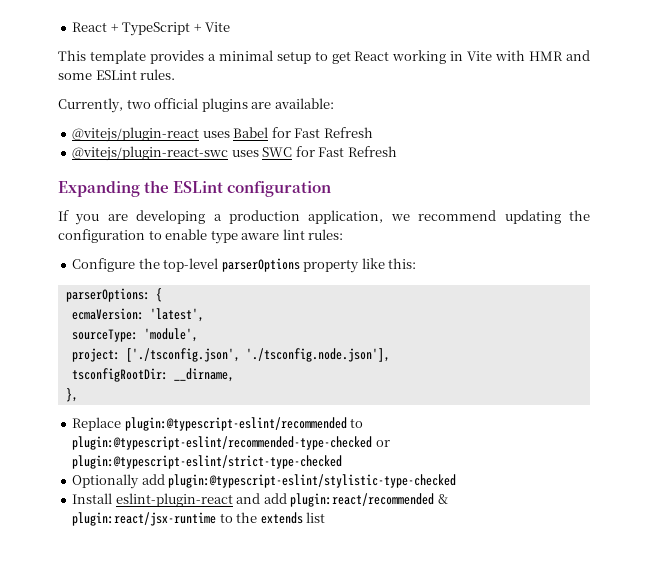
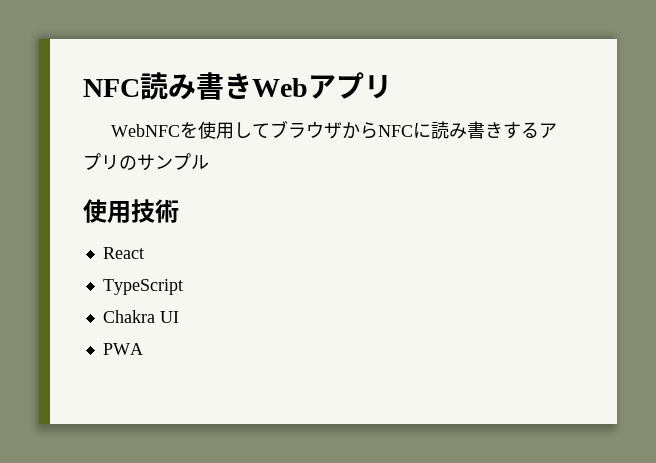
- React + TypeScript + Vite
- This template provides a minimal setup to get React working in Vite with HMR and some ESLint rules.
- Currently, two official plugins are available:
- @vitejs/plugin-react uses Babel for Fast Refresh
- @vitejs/plugin-react-swc uses SWC for Fast Refresh
- Expanding the ESLint configuration
- If you are developing a production application, we recommend updating the configuration to enable type aware lint rules:
- Configure the top-level parserOptions property like this:
- parserOptions: {
- ecmaVersion: 'latest',
- sourceType: 'module',
- project: ['./tsconfig.json', './tsconfig.node.json'],
- tsconfigRootDir: __dirname,
- },
- Replace plugin:@typescript-eslint/recommended to plugin:@typescript-eslint/recommended-type-checked or plugin:@typescript-eslint/strict-type-checked
- Optionally add plugin:@typescript-eslint/stylistic-type-checked
- Install eslint-plugin-react and add plugin:react/recommended & plugin:react/jsx-runtime to the extends list
+ NFC読み書きWebアプリ
+ WebNFCを使用してブラウザからNFCに読み書きするアプリのサンプル
+ 使用技術
+ React
+ TypeScript
+ Chakra UI
+ PWA

